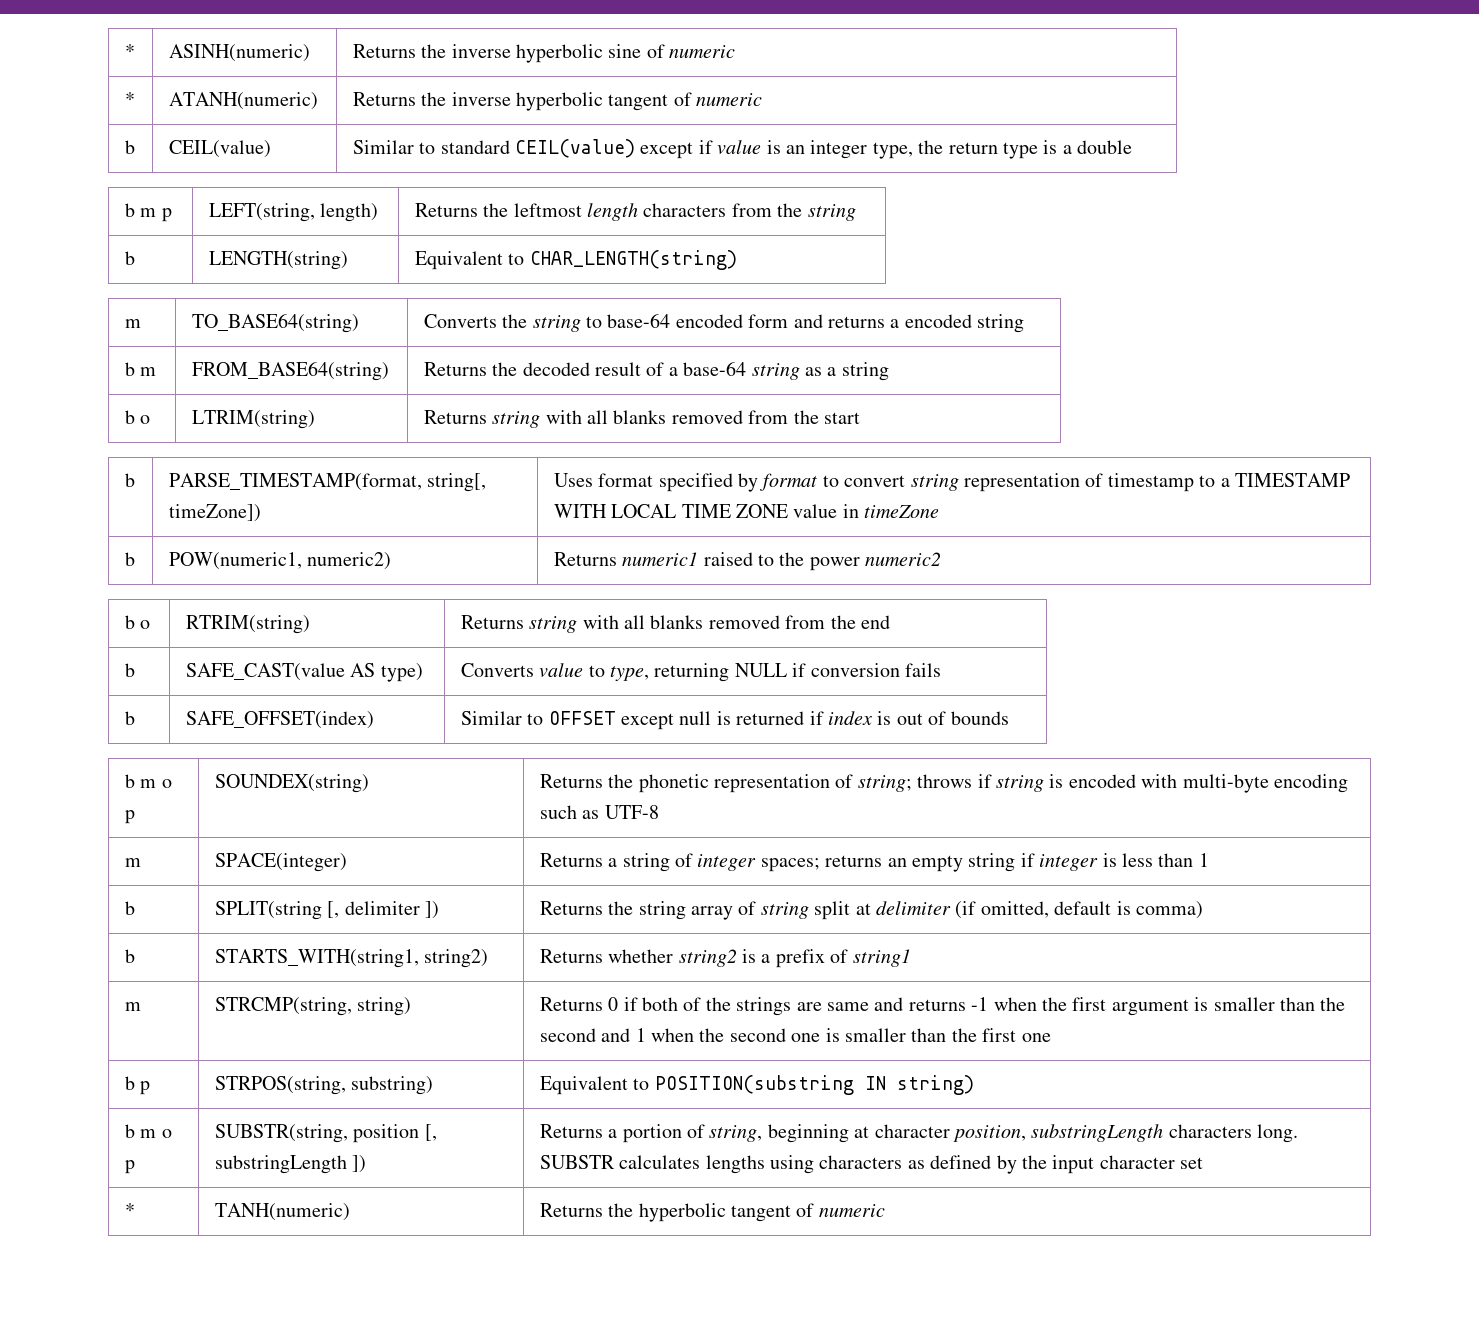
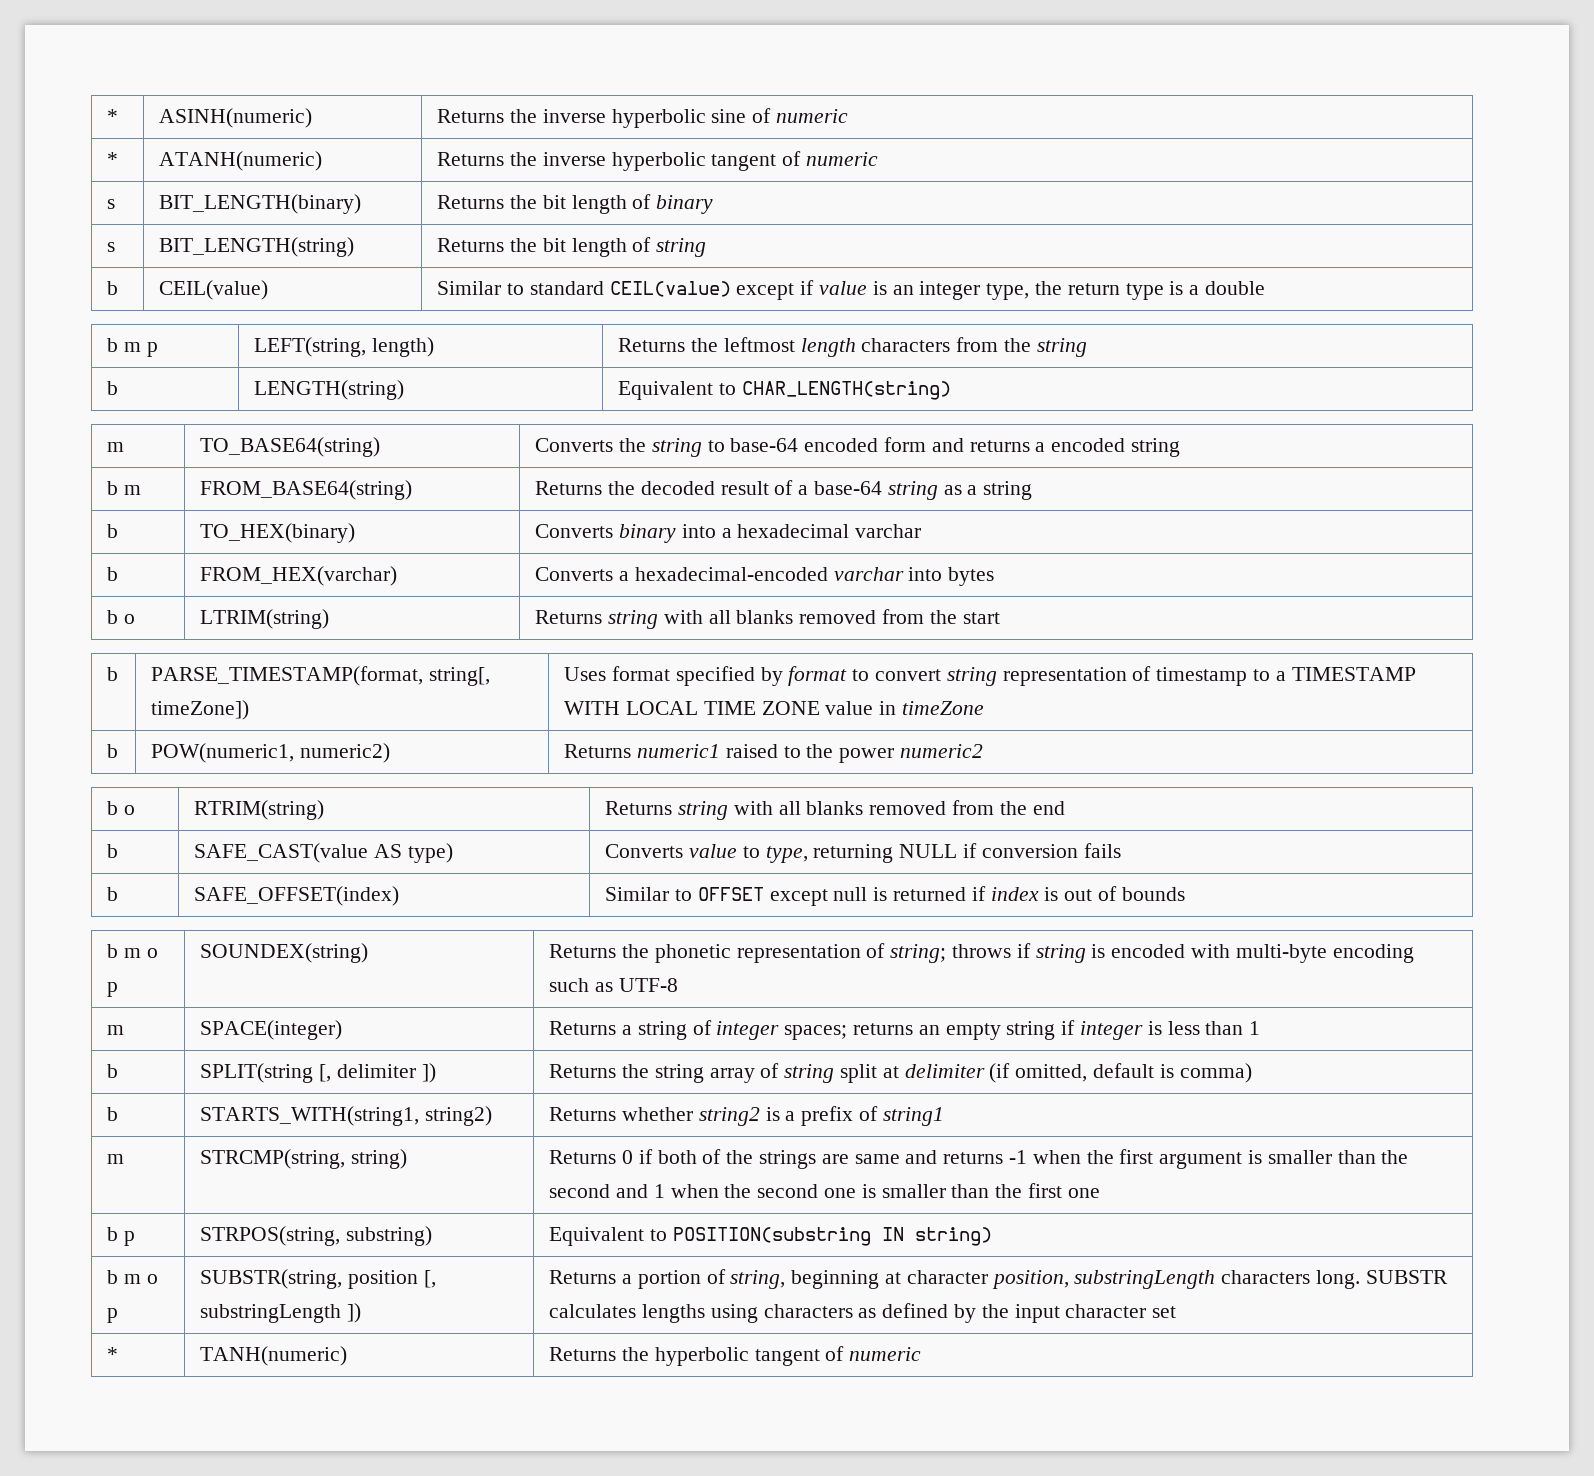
+ s | BIT_LENGTH(binary) | Returns the bit length of binary
+ s | BIT_LENGTH(string) | Returns the bit length of string
+ b | TO_HEX(binary) | Converts binary into a hexadecimal varchar
+ b | FROM_HEX(varchar) | Converts a hexadecimal-encoded varchar into bytes

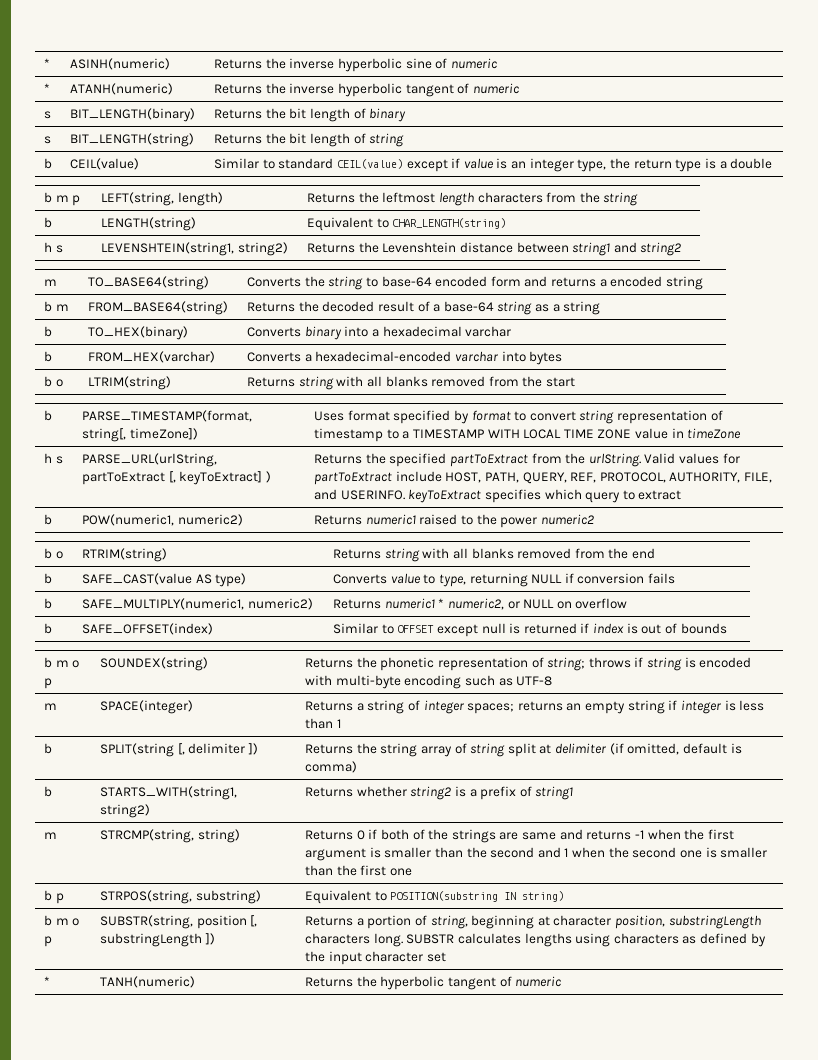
+ h s | LEVENSHTEIN(string1, string2) | Returns the Levenshtein distance between string1 and string2
+ h s | PARSE_URL(urlString, partToExtract [, keyToExtract] ) | Returns the specified partToExtract from the urlString. Valid values for partToExtract include HOST, PATH, QUERY, REF, PROTOCOL, AUTHORITY, FILE, and USERINFO. keyToExtract specifies which query to extract
+ b | SAFE_MULTIPLY(numeric1, numeric2) | Returns numeric1 * numeric2, or NULL on overflow

